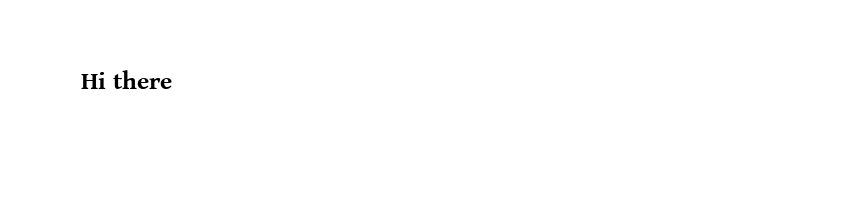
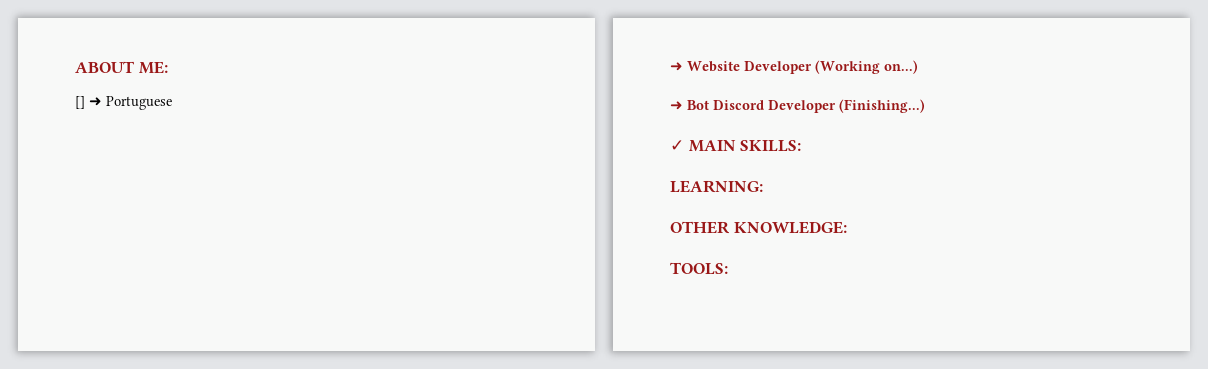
- Hi there
+ ABOUT ME:
+ [] ➜ Portuguese
+ ➜ Website Developer (Working on...)
+ ➜ Bot Discord Developer (Finishing...)
+ ✓ MAIN SKILLS:
+ LEARNING:
+ OTHER KNOWLEDGE:
+ TOOLS:

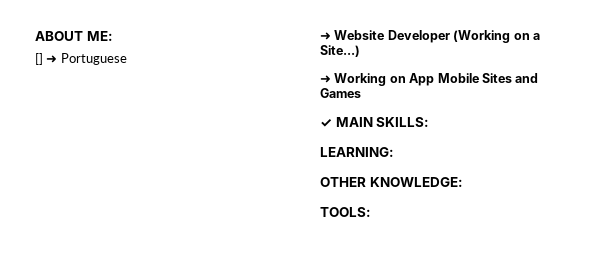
- ➜ Website Developer (Working on...)
- ➜ Bot Discord Developer (Finishing...)
+ ➜ Website Developer (Working on a Site...)
+ ➜ Working on App Mobile Sites and Games

